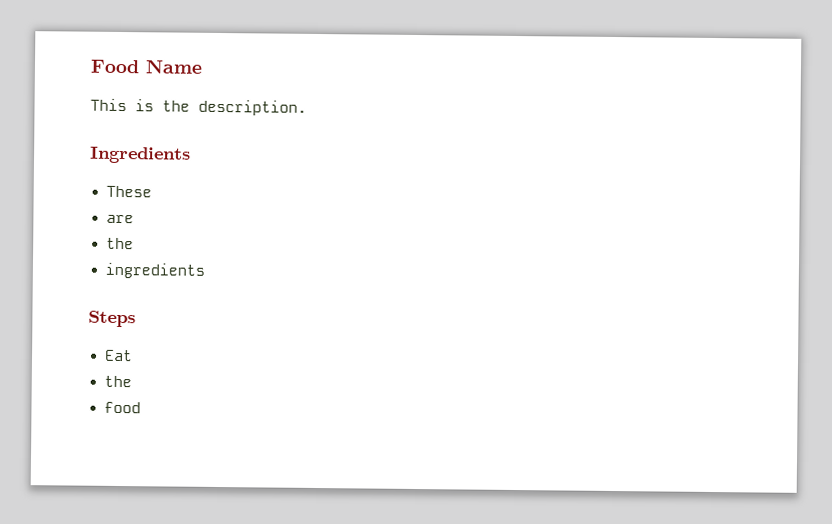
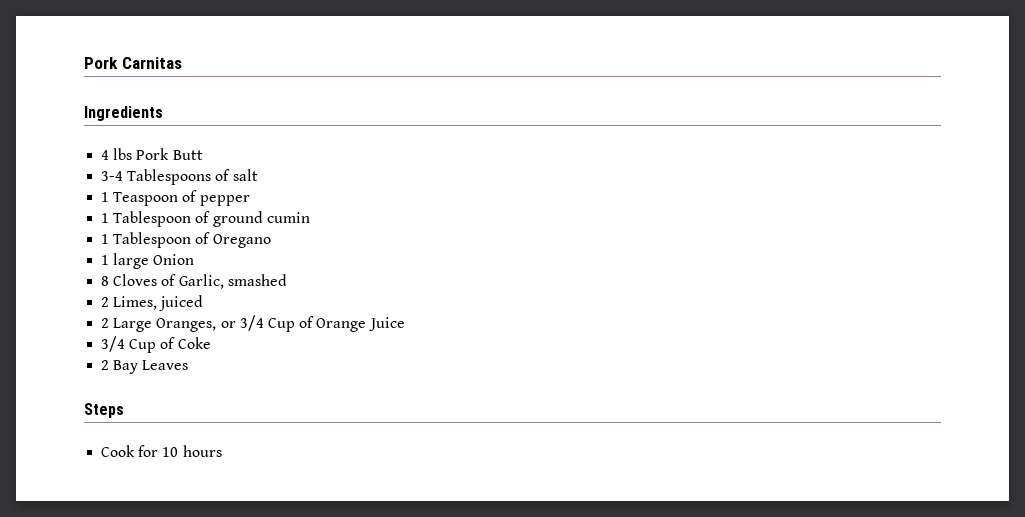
- Food Name
- This is the description.
+ Pork Carnitas
  Ingredients
- These
- are
- the
- ingredients
+ 4 lbs Pork Butt
+ 3-4 Tablespoons of salt
+ 1 Teaspoon of pepper
+ 1 Tablespoon of ground cumin
+ 1 Tablespoon of Oregano
+ 1 large Onion
+ 8 Cloves of Garlic, smashed
+ 2 Limes, juiced
+ 2 Large Oranges, or 3/4 Cup of Orange Juice
+ 3/4 Cup of Coke
+ 2 Bay Leaves
  Steps
- Eat
- the
- food
+ Cook for 10 hours

